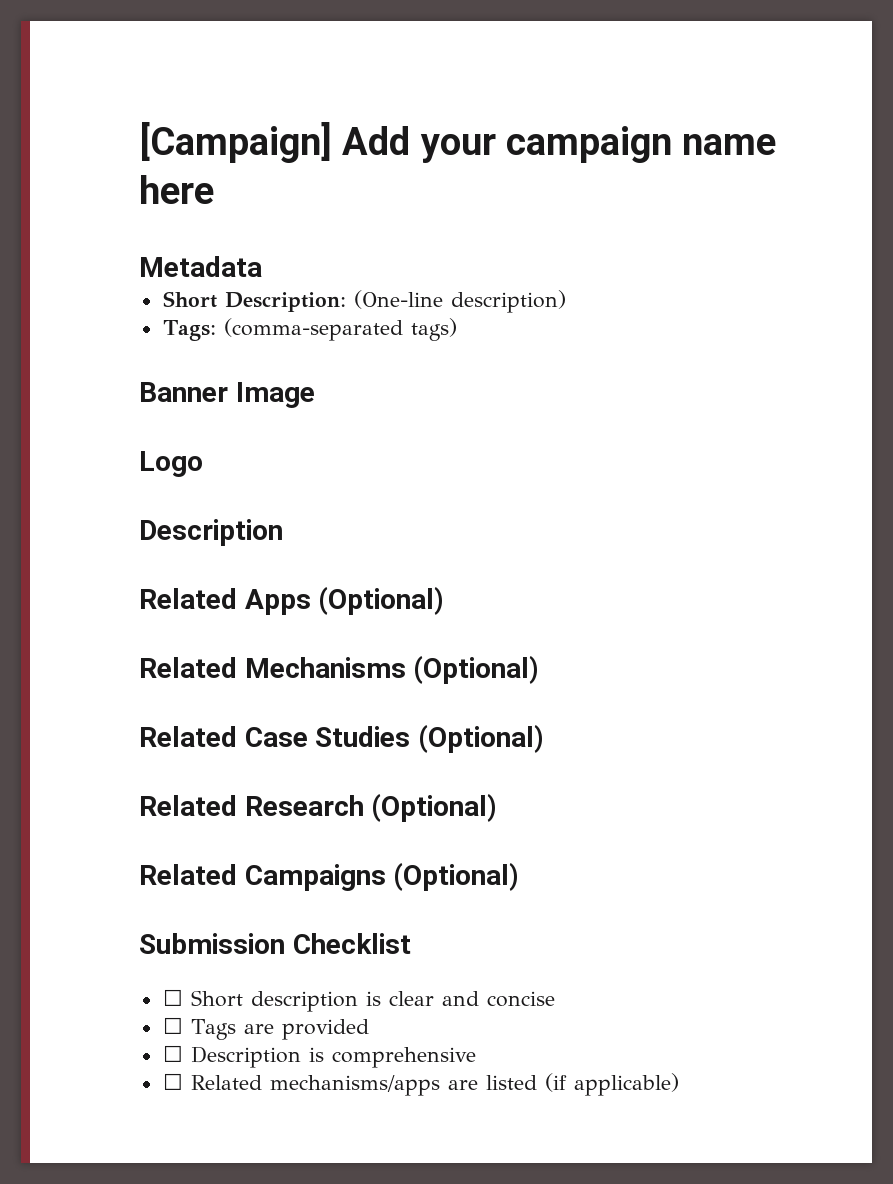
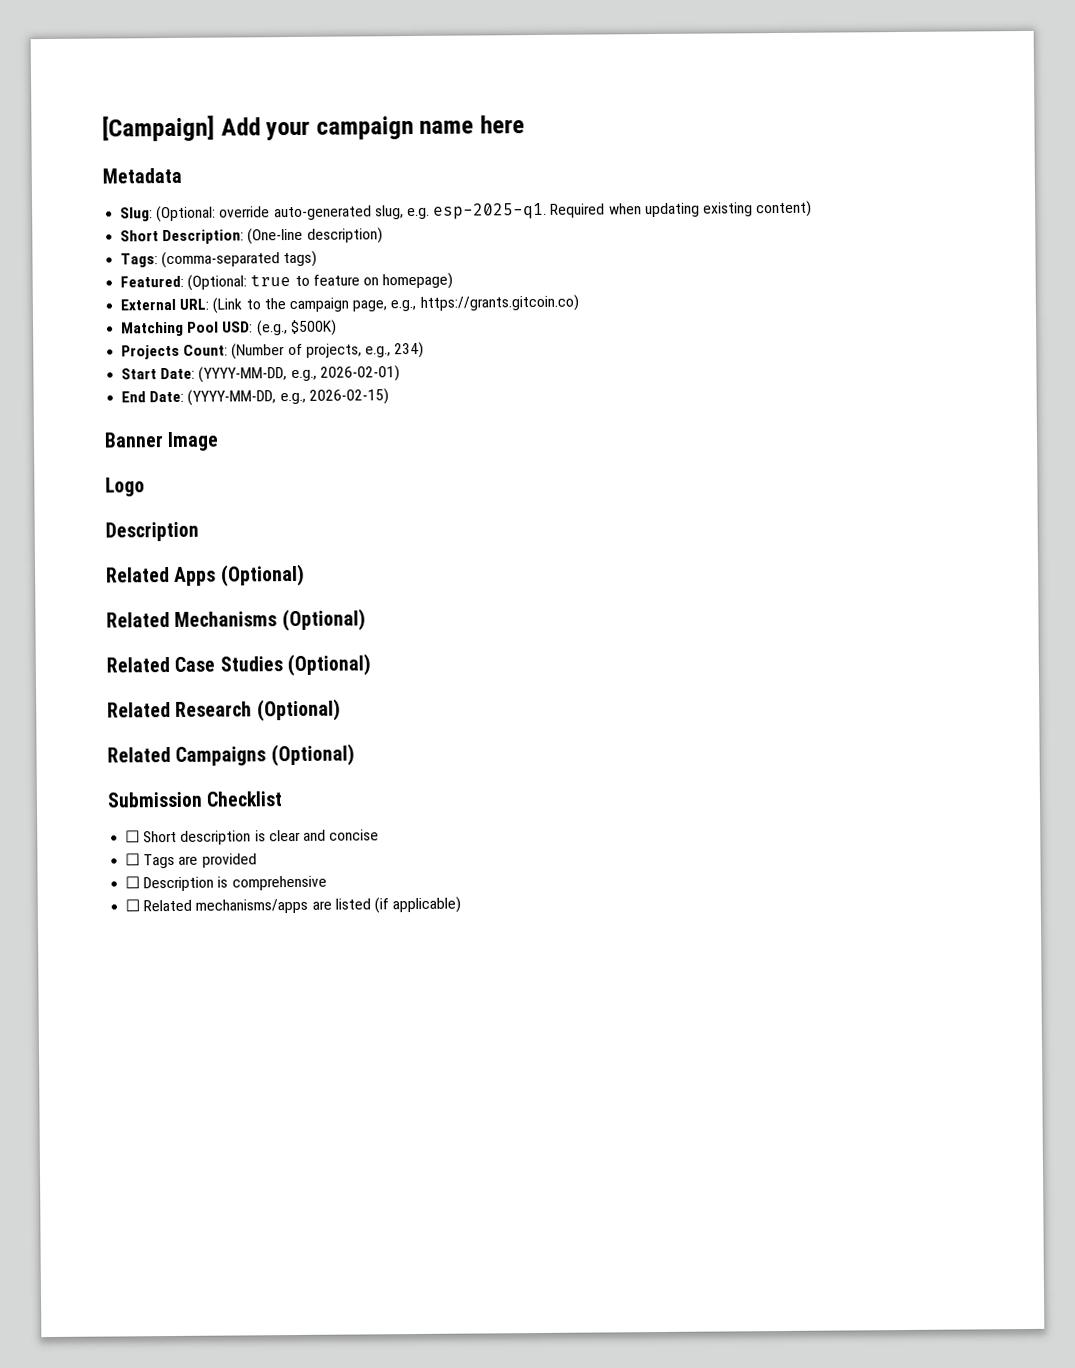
+ Slug: (Optional: override auto-generated slug, e.g. esp-2025-q1. Required when updating existing content)
+ Featured: (Optional: true to feature on homepage)
+ External URL: (Link to the campaign page, e.g., https://grants.gitcoin.co)
+ Matching Pool USD: (e.g., $500K)
+ Projects Count: (Number of projects, e.g., 234)
+ Start Date: (YYYY-MM-DD, e.g., 2026-02-01)
+ End Date: (YYYY-MM-DD, e.g., 2026-02-15)

